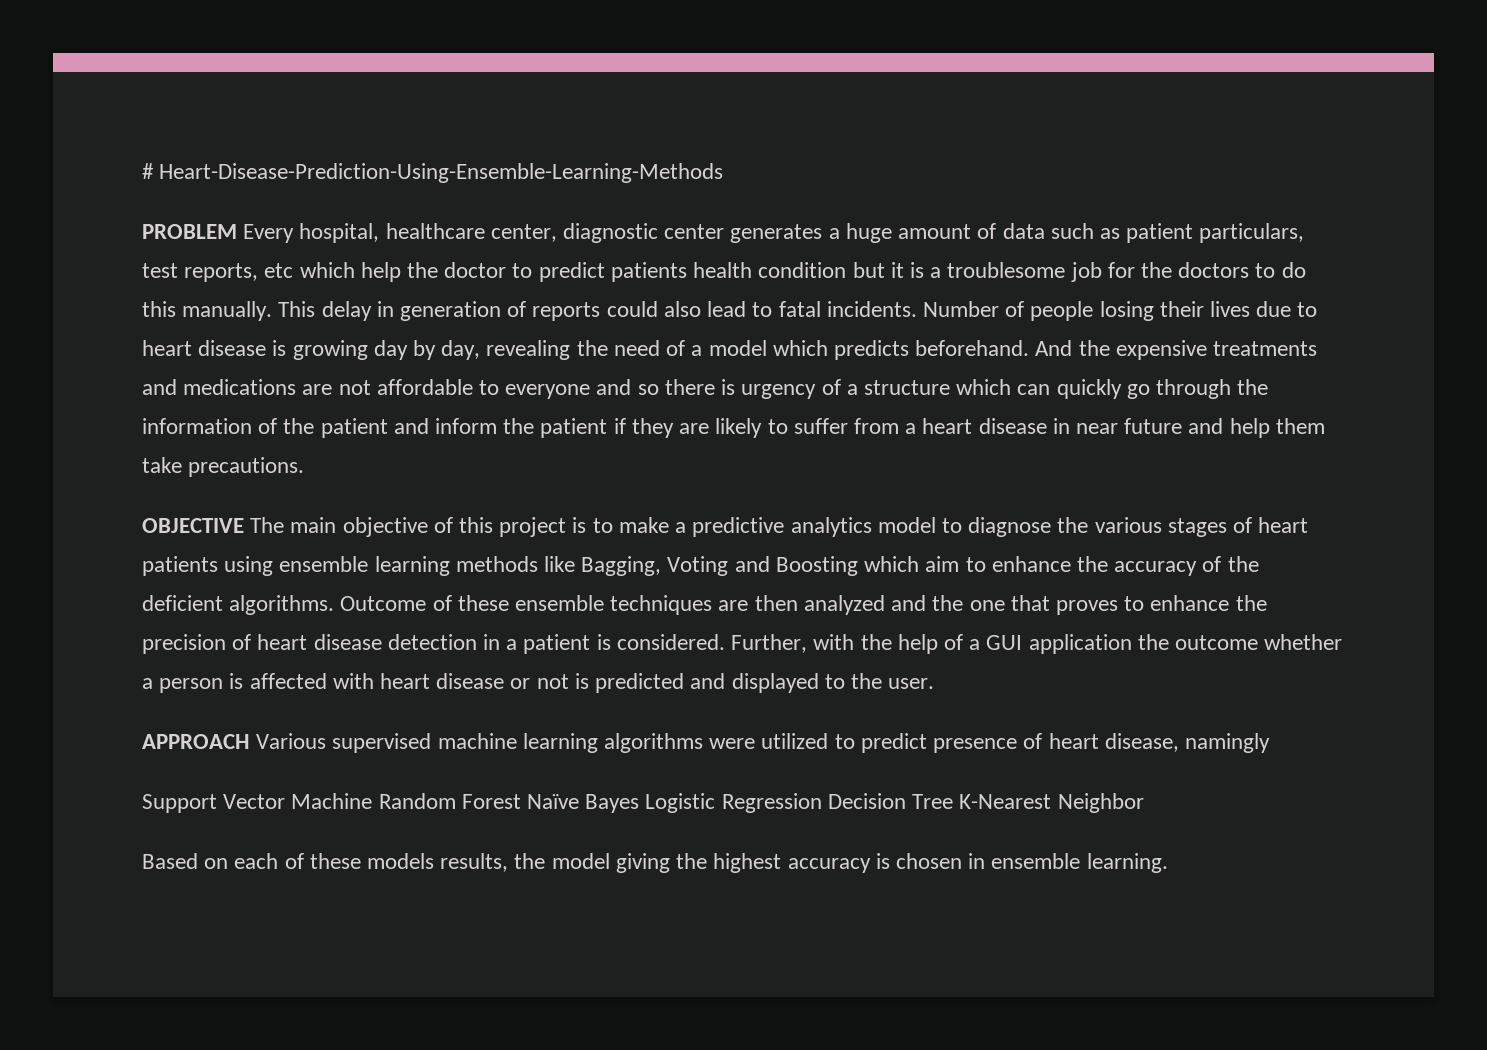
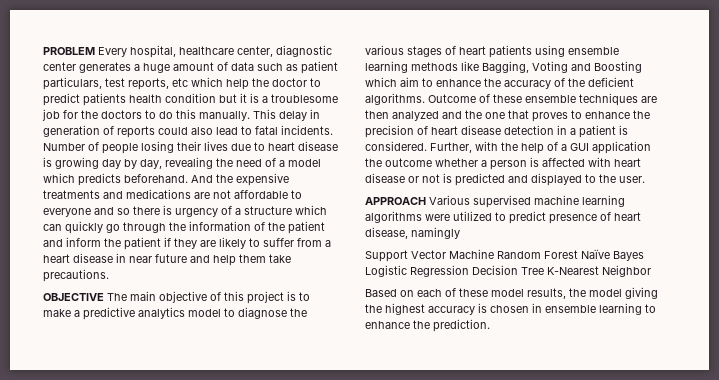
- # Heart-Disease-Prediction-Using-Ensemble-Learning-Methods
- Based on each of these models results, the model giving the highest accuracy is chosen in ensemble learning.
+ Based on each of these model results, the model giving the highest accuracy is chosen in ensemble learning to enhance the prediction.

